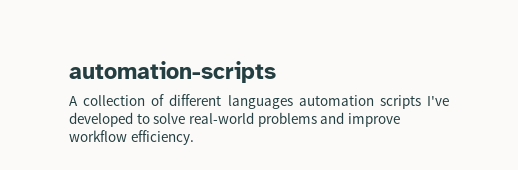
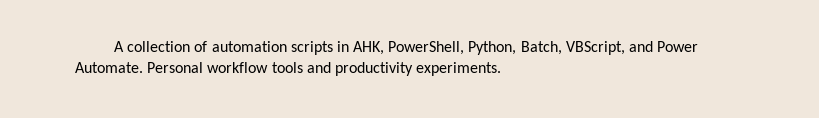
- automation-scripts
- A collection of different languages automation scripts I've developed to solve real-world problems and improve workflow efficiency.
+ A collection of automation scripts in AHK, PowerShell, Python, Batch, VBScript, and Power Automate. Personal workflow tools and productivity experiments.

